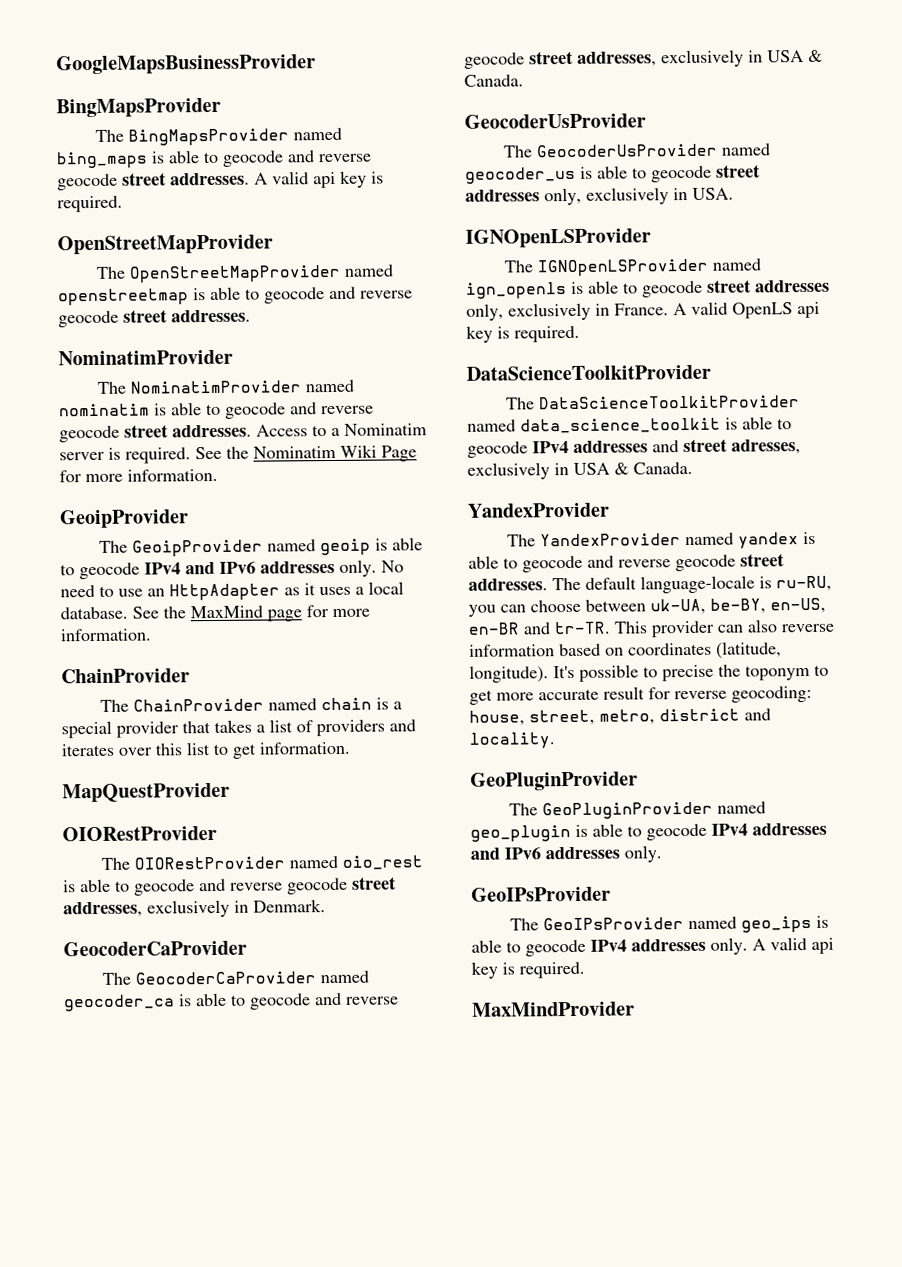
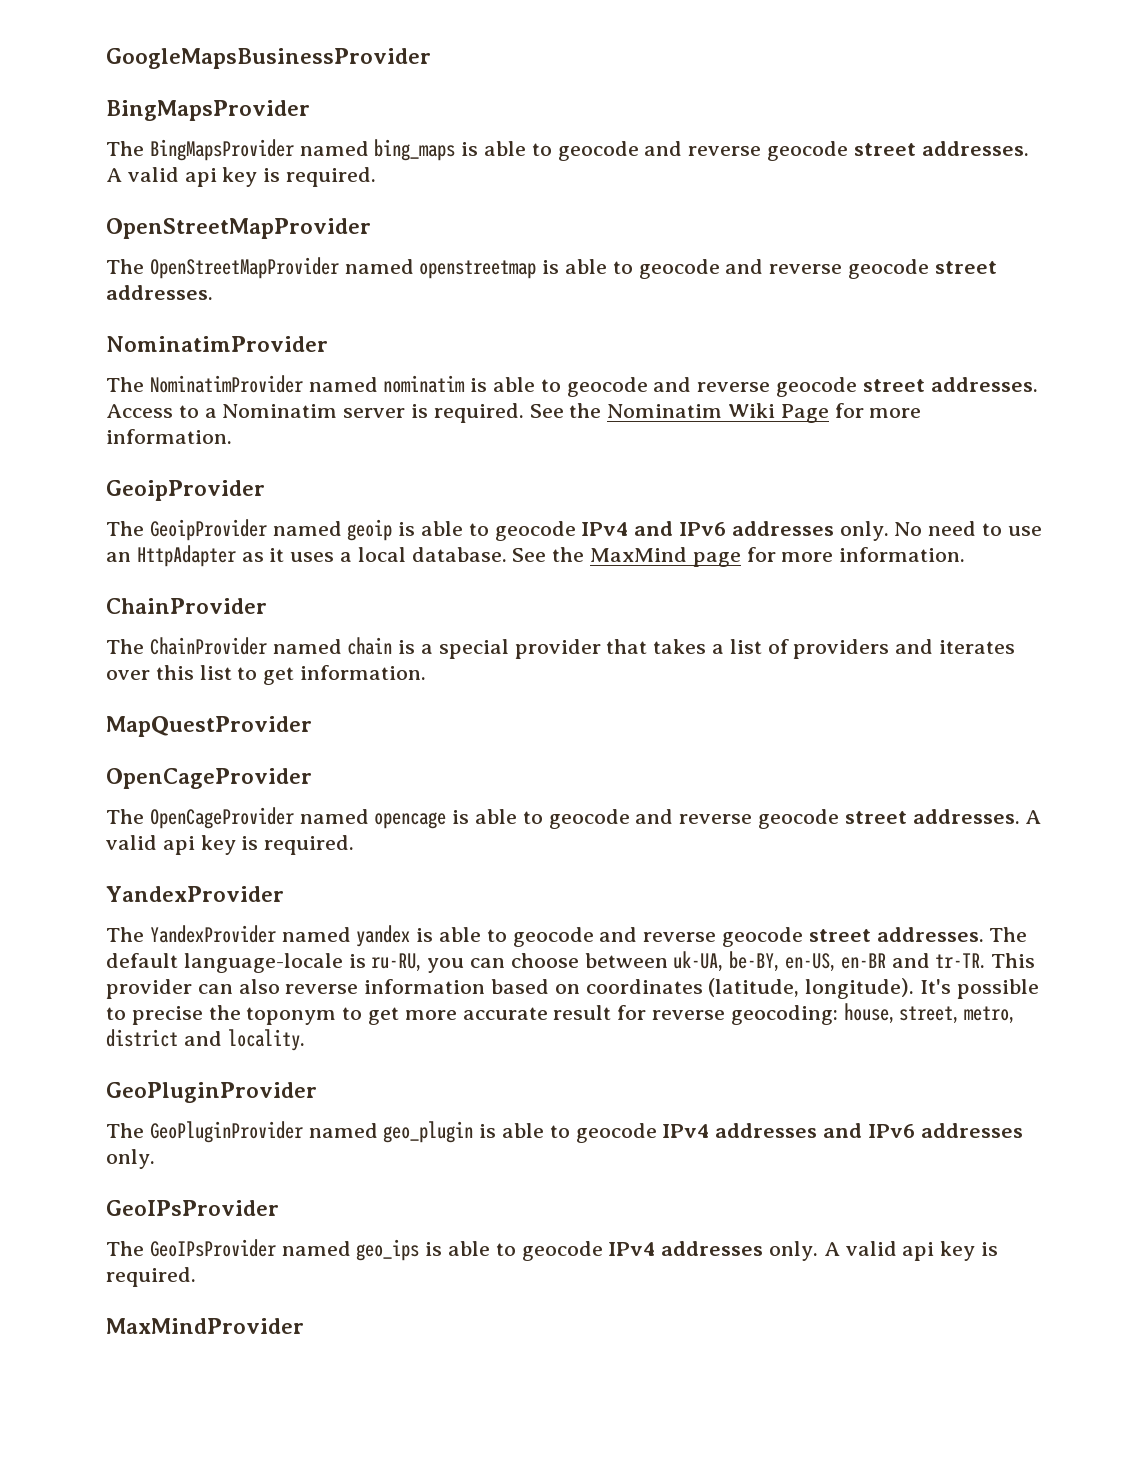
  MapQuestProvider
- OIORestProvider
- The OIORestProvider named oio_rest is able to geocode and reverse geocode street addresses, exclusively in Denmark.
- GeocoderCaProvider
- The GeocoderCaProvider named geocoder_ca is able to geocode and reverse geocode street addresses, exclusively in USA & Canada.
- GeocoderUsProvider
- The GeocoderUsProvider named geocoder_us is able to geocode street addresses only, exclusively in USA.
- IGNOpenLSProvider
- The IGNOpenLSProvider named ign_openls is able to geocode street addresses only, exclusively in France. A valid OpenLS api key is required.
- DataScienceToolkitProvider
- The DataScienceToolkitProvider named data_science_toolkit is able to geocode IPv4 addresses and street adresses, exclusively in USA & Canada.
+ OpenCageProvider
+ The OpenCageProvider named opencage is able to geocode and reverse geocode street addresses. A valid api key is required.

